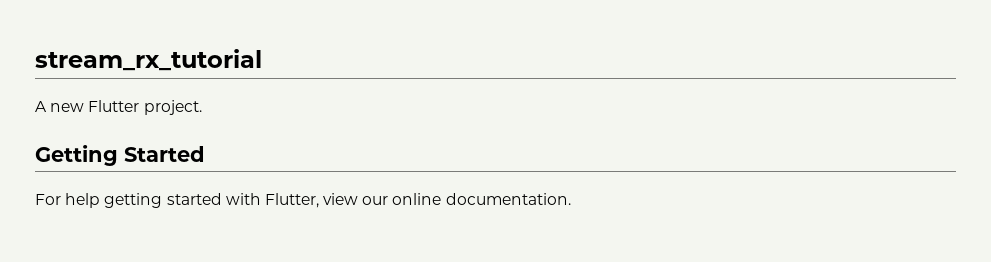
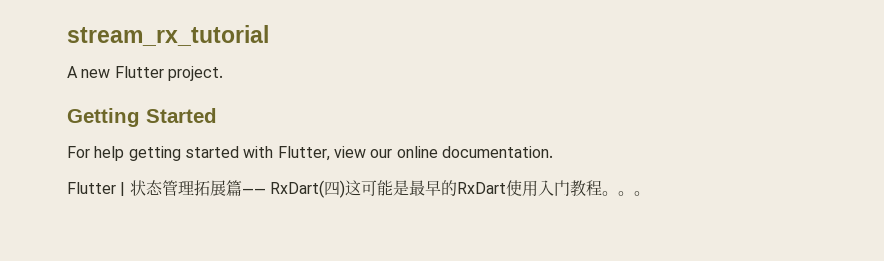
+ Flutter | 状态管理拓展篇—— RxDart(四)这可能是最早的RxDart使用入门教程。。。

